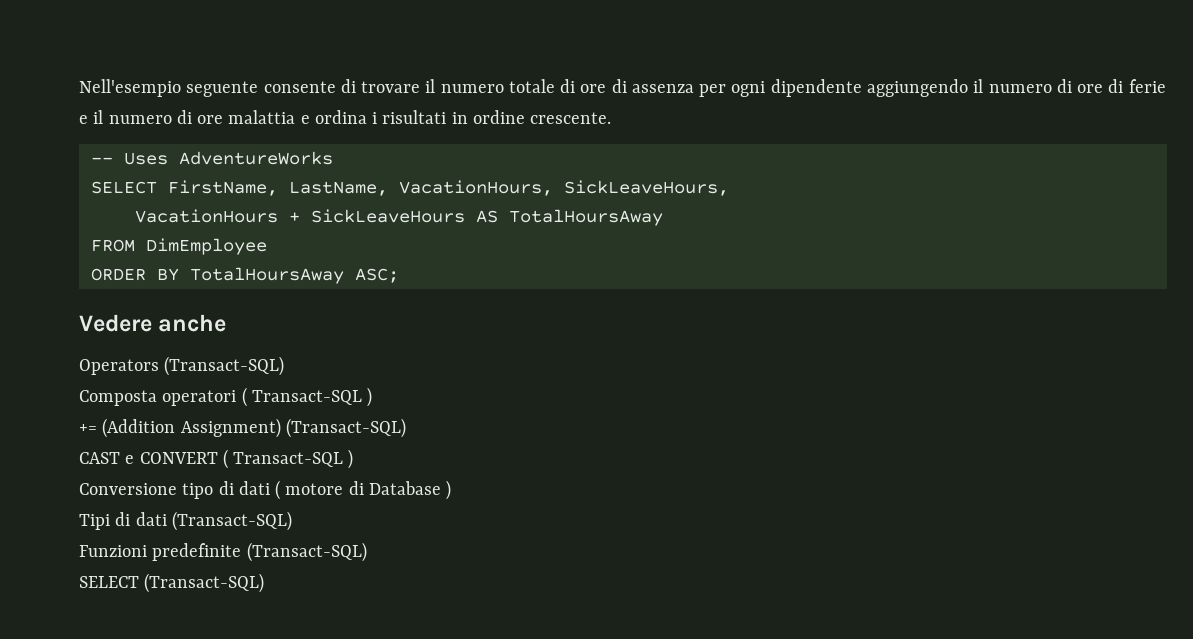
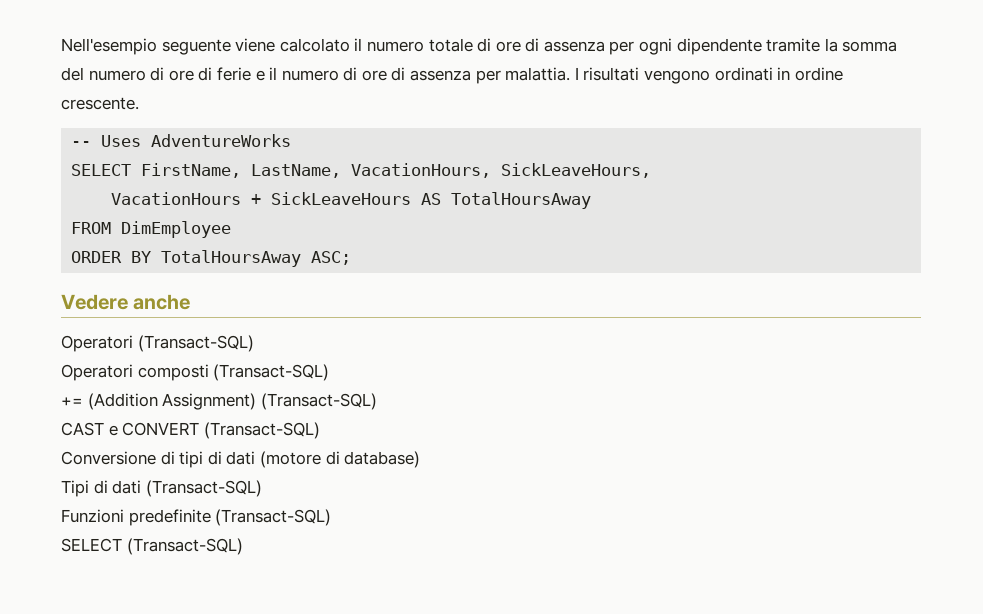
- Nell'esempio seguente consente di trovare il numero totale di ore di assenza per ogni dipendente aggiungendo il numero di ore di ferie e il numero di ore malattia e ordina i risultati in ordine crescente.
+ Nell'esempio seguente viene calcolato il numero totale di ore di assenza per ogni dipendente tramite la somma del numero di ore di ferie e il numero di ore di assenza per malattia. I risultati vengono ordinati in ordine crescente.
- Operators (Transact-SQL)
- Composta operatori ( Transact-SQL )
+ Operatori (Transact-SQL)
+ Operatori composti (Transact-SQL)
- CAST e CONVERT ( Transact-SQL )
- Conversione tipo di dati ( motore di Database )
+ CAST e CONVERT (Transact-SQL)
+ Conversione di tipi di dati (motore di database)

